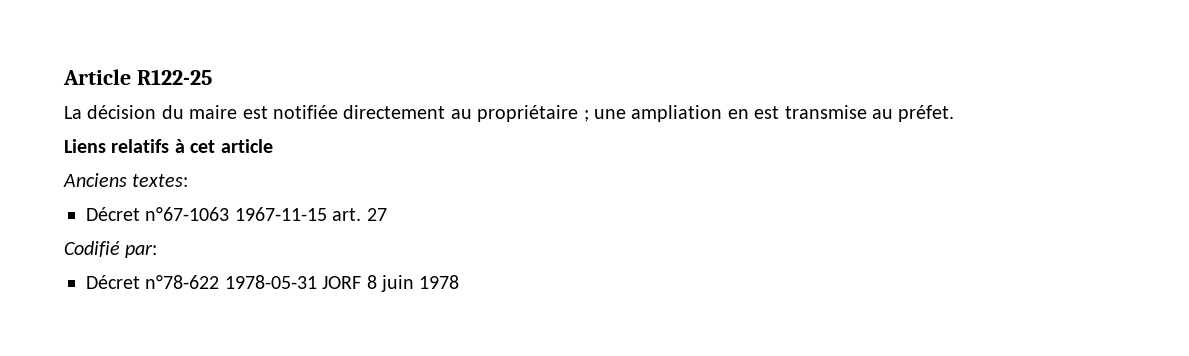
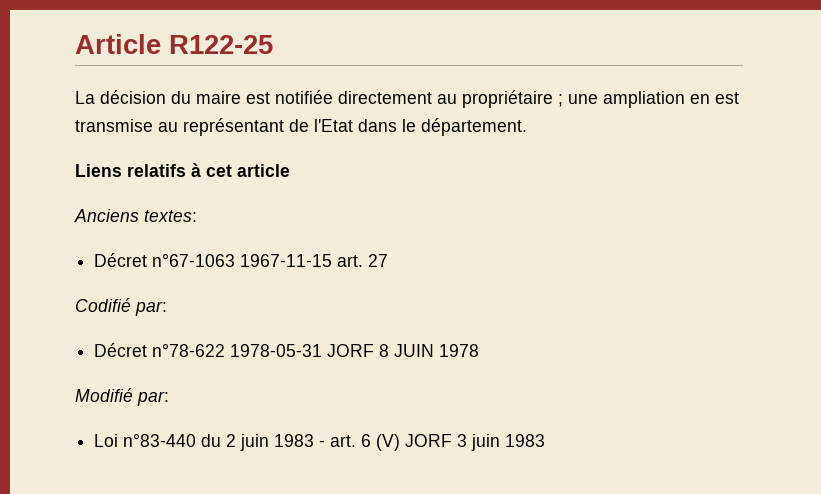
- La décision du maire est notifiée directement au propriétaire ; une ampliation en est transmise au préfet.
+ La décision du maire est notifiée directement au propriétaire ; une ampliation en est transmise au représentant de l'Etat dans le département.
- Décret n°78-622 1978-05-31 JORF 8 juin 1978
+ Décret n°78-622 1978-05-31 JORF 8 JUIN 1978
+ Modifié par:
+ Loi n°83-440 du 2 juin 1983 - art. 6 (V) JORF 3 juin 1983

